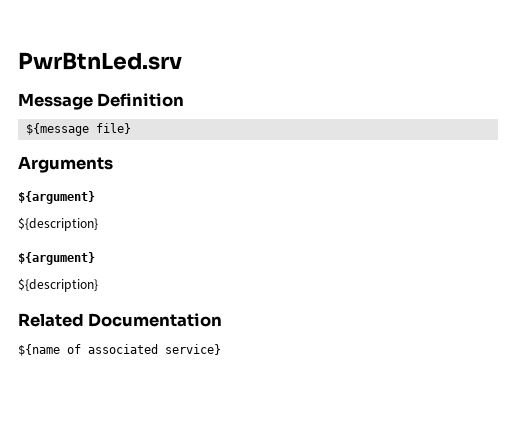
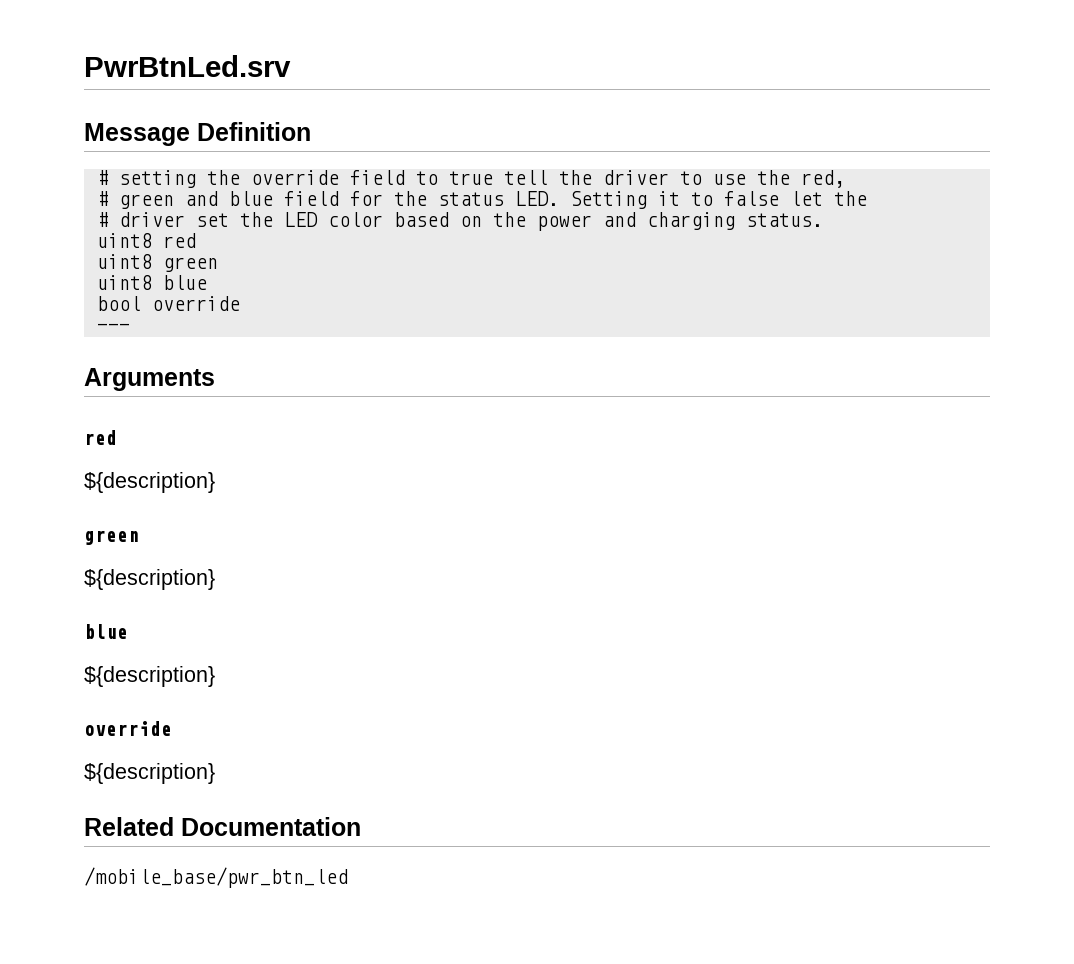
- ${message file}
+ # setting the override field to true tell the driver to use the red,
+ # green and blue field for the status LED. Setting it to false let the
+ # driver set the LED color based on the power and charging status.
+ uint8 red
+ uint8 green
+ uint8 blue
+ bool override
+ ---
  Arguments
- ${argument}
+ red
  ${description}
- ${argument}
+ green
+ ${description}
+ blue
+ ${description}
+ override
- ${name of associated service}
+ /mobile_base/pwr_btn_led

